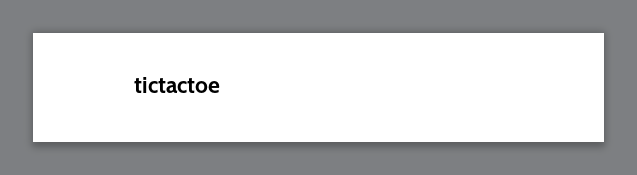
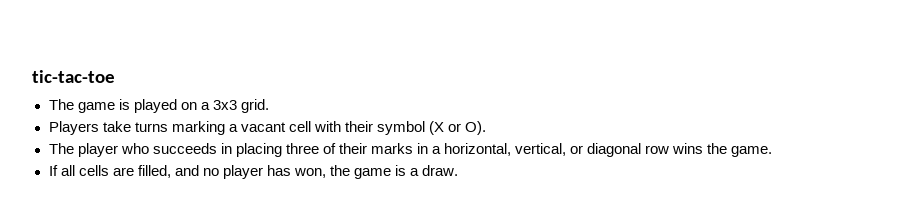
- tictactoe
+ tic-tac-toe
+ The game is played on a 3x3 grid.
+ Players take turns marking a vacant cell with their symbol (X or O).
+ The player who succeeds in placing three of their marks in a horizontal, vertical, or diagonal row wins the game.
+ If all cells are filled, and no player has won, the game is a draw.

